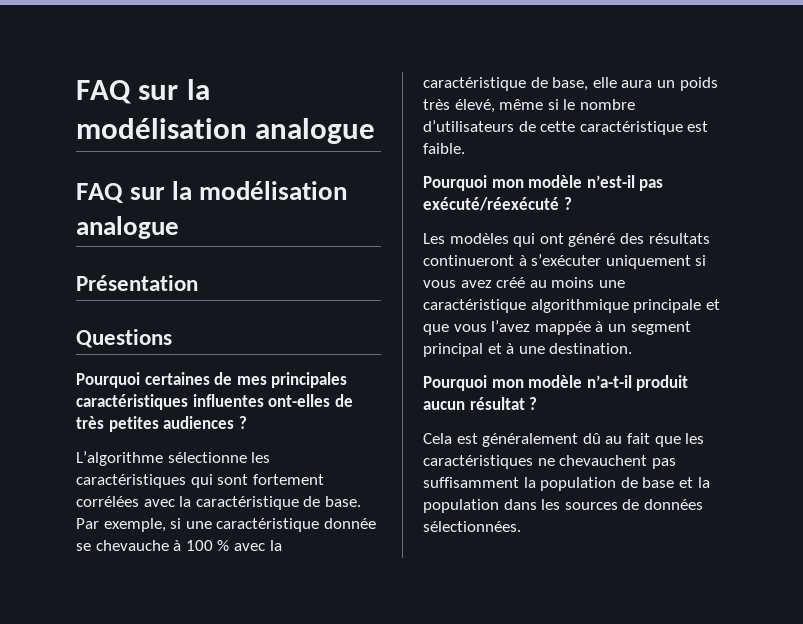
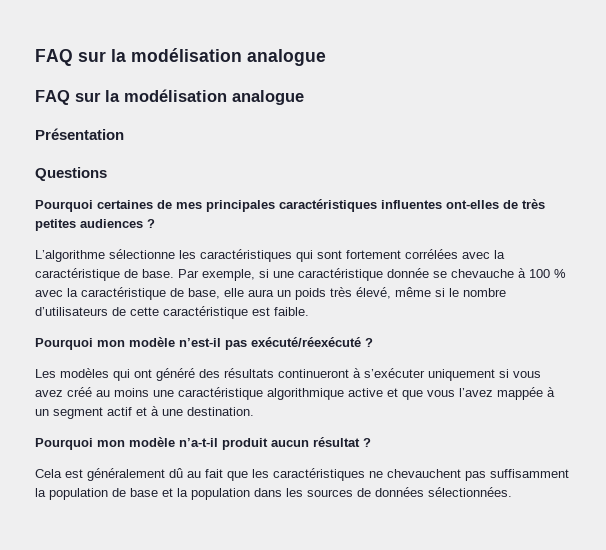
- Les modèles qui ont généré des résultats continueront à s’exécuter uniquement si vous avez créé au moins une caractéristique algorithmique principale et que vous l’avez mappée à un segment principal et à une destination.
+ Les modèles qui ont généré des résultats continueront à s’exécuter uniquement si vous avez créé au moins une caractéristique algorithmique active et que vous l’avez mappée à un segment actif et à une destination.

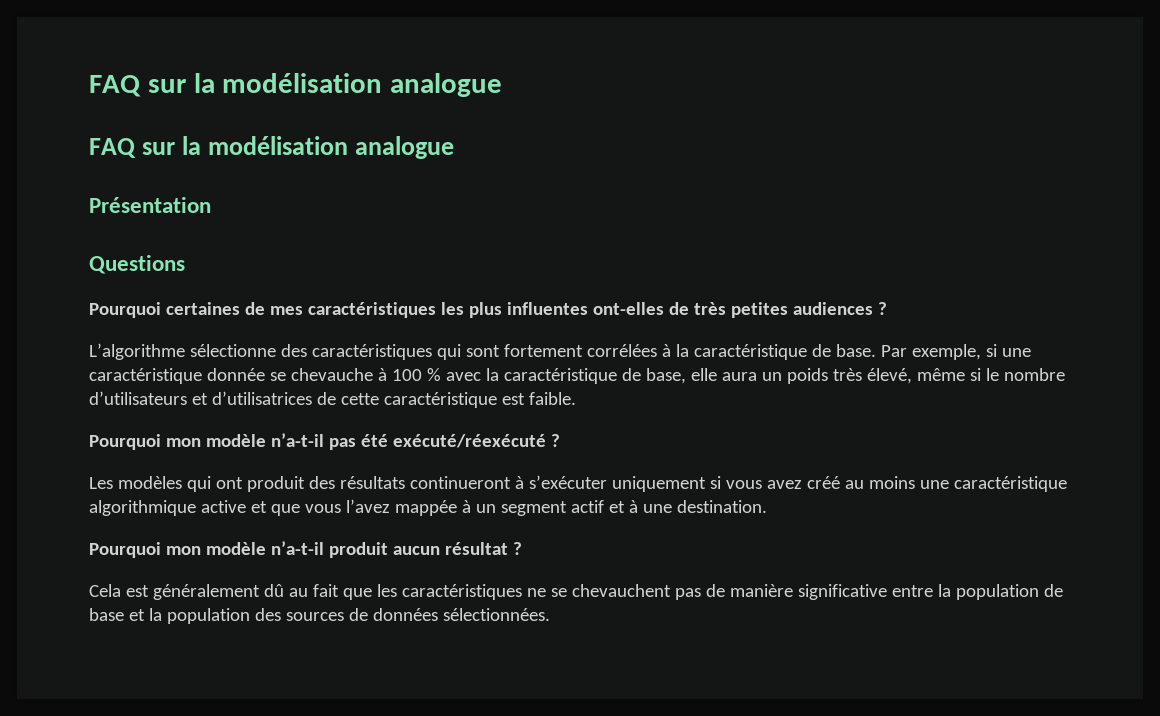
- Pourquoi certaines de mes principales caractéristiques influentes ont-elles de très petites audiences ?
+ Pourquoi certaines de mes caractéristiques les plus influentes ont-elles de très petites audiences ?
- L’algorithme sélectionne les caractéristiques qui sont fortement corrélées avec la caractéristique de base.
+ L’algorithme sélectionne des caractéristiques qui sont fortement corrélées à la caractéristique de base.
- Par exemple, si une caractéristique donnée se chevauche à 100 % avec la caractéristique de base, elle aura un poids très élevé, même si le nombre d’utilisateurs de cette caractéristique est faible.
+ Par exemple, si une caractéristique donnée se chevauche à 100 % avec la caractéristique de base, elle aura un poids très élevé, même si le nombre d’utilisateurs et d’utilisatrices de cette caractéristique est faible.
- Pourquoi mon modèle n’est-il pas exécuté/réexécuté ?
+ Pourquoi mon modèle n’a-t-il pas été exécuté/réexécuté ?
- Les modèles qui ont généré des résultats continueront à s’exécuter uniquement si vous avez créé au moins une caractéristique algorithmique active et que vous l’avez mappée à un segment actif et à une destination.
+ Les modèles qui ont produit des résultats continueront à s’exécuter uniquement si vous avez créé au moins une caractéristique algorithmique active et que vous l’avez mappée à un segment actif et à une destination.
- Cela est généralement dû au fait que les caractéristiques ne chevauchent pas suffisamment la population de base et la population dans les sources de données sélectionnées.
+ Cela est généralement dû au fait que les caractéristiques ne se chevauchent pas de manière significative entre la population de base et la population des sources de données sélectionnées.

